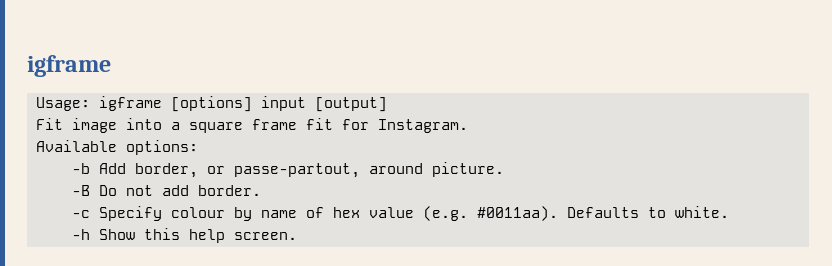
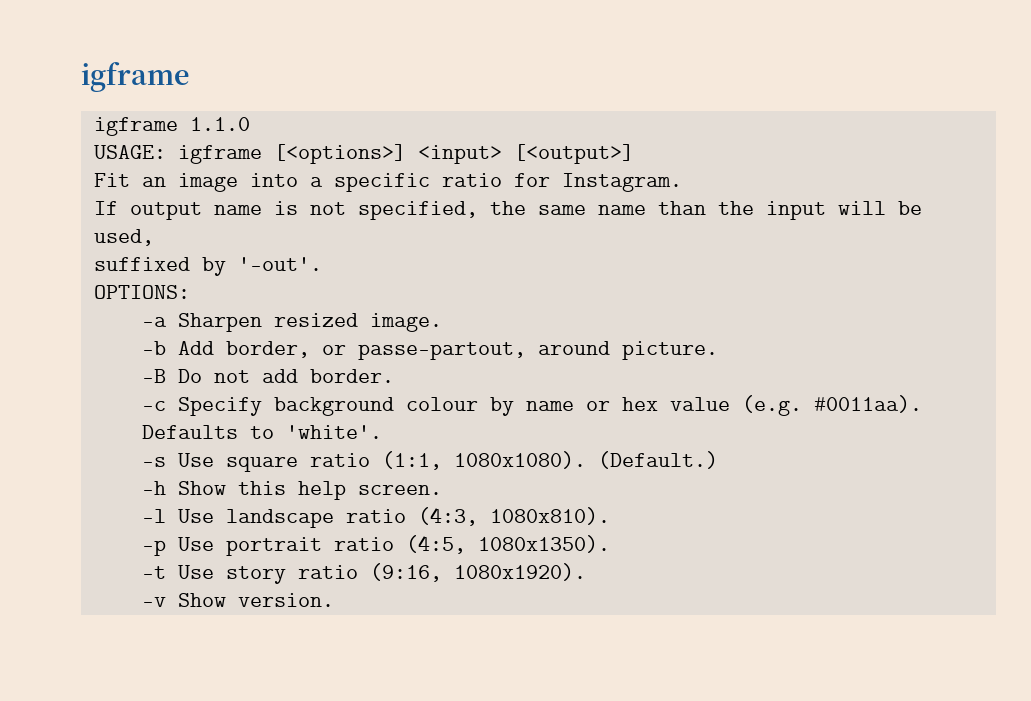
- Usage: igframe [options] input [output]
+ igframe 1.1.0
+ USAGE: igframe [<options>] <input> [<output>]
- Fit image into a square frame fit for Instagram.
+ Fit an image into a specific ratio for Instagram.
- Available options:
+ If output name is not specified, the same name than the input will be used,
+ suffixed by '-out'.
+ OPTIONS:
+ -a Sharpen resized image.
- -c Specify colour by name of hex value (e.g. #0011aa).
+ -c Specify background colour by name or hex value (e.g. #0011aa).
- Defaults to white.
+ Defaults to 'white'.
+ -s Use square ratio (1:1, 1080x1080). (Default.)
+ -l Use landscape ratio (4:3, 1080x810).
+ -p Use portrait ratio (4:5, 1080x1350).
+ -t Use story ratio (9:16, 1080x1920).
+ -v Show version.

